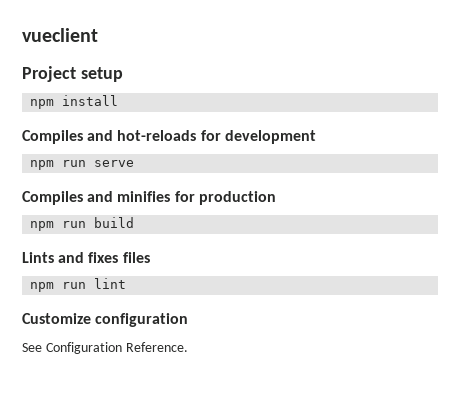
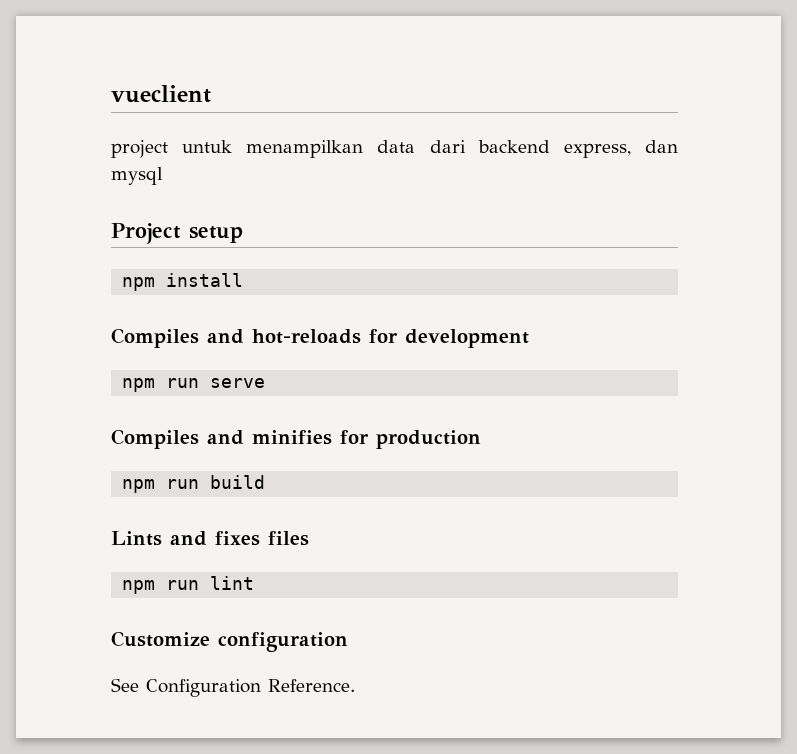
+ project untuk menampilkan data dari backend express, dan mysql

